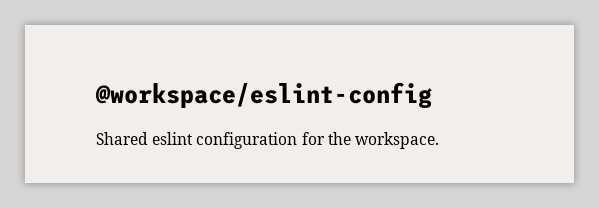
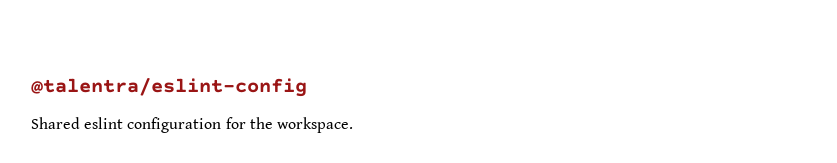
- @workspace/eslint-config
+ @talentra/eslint-config

